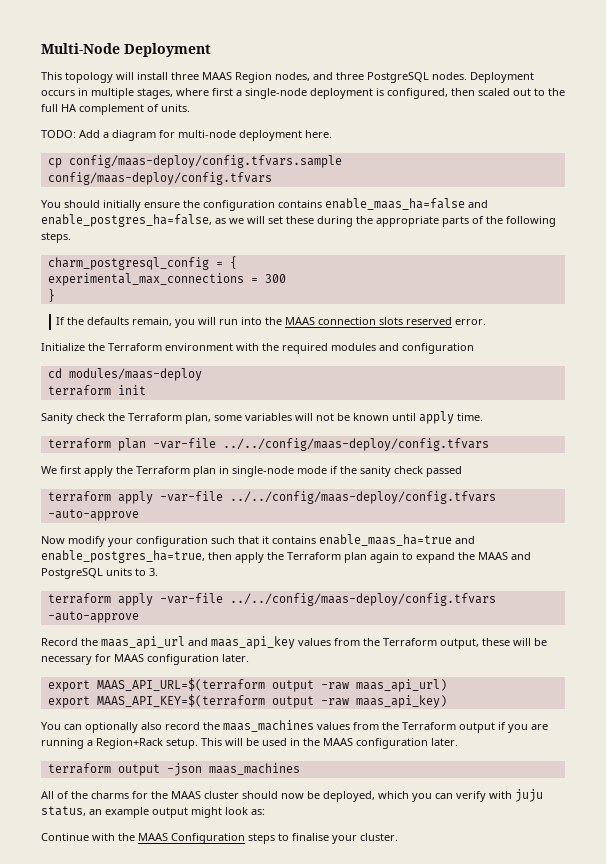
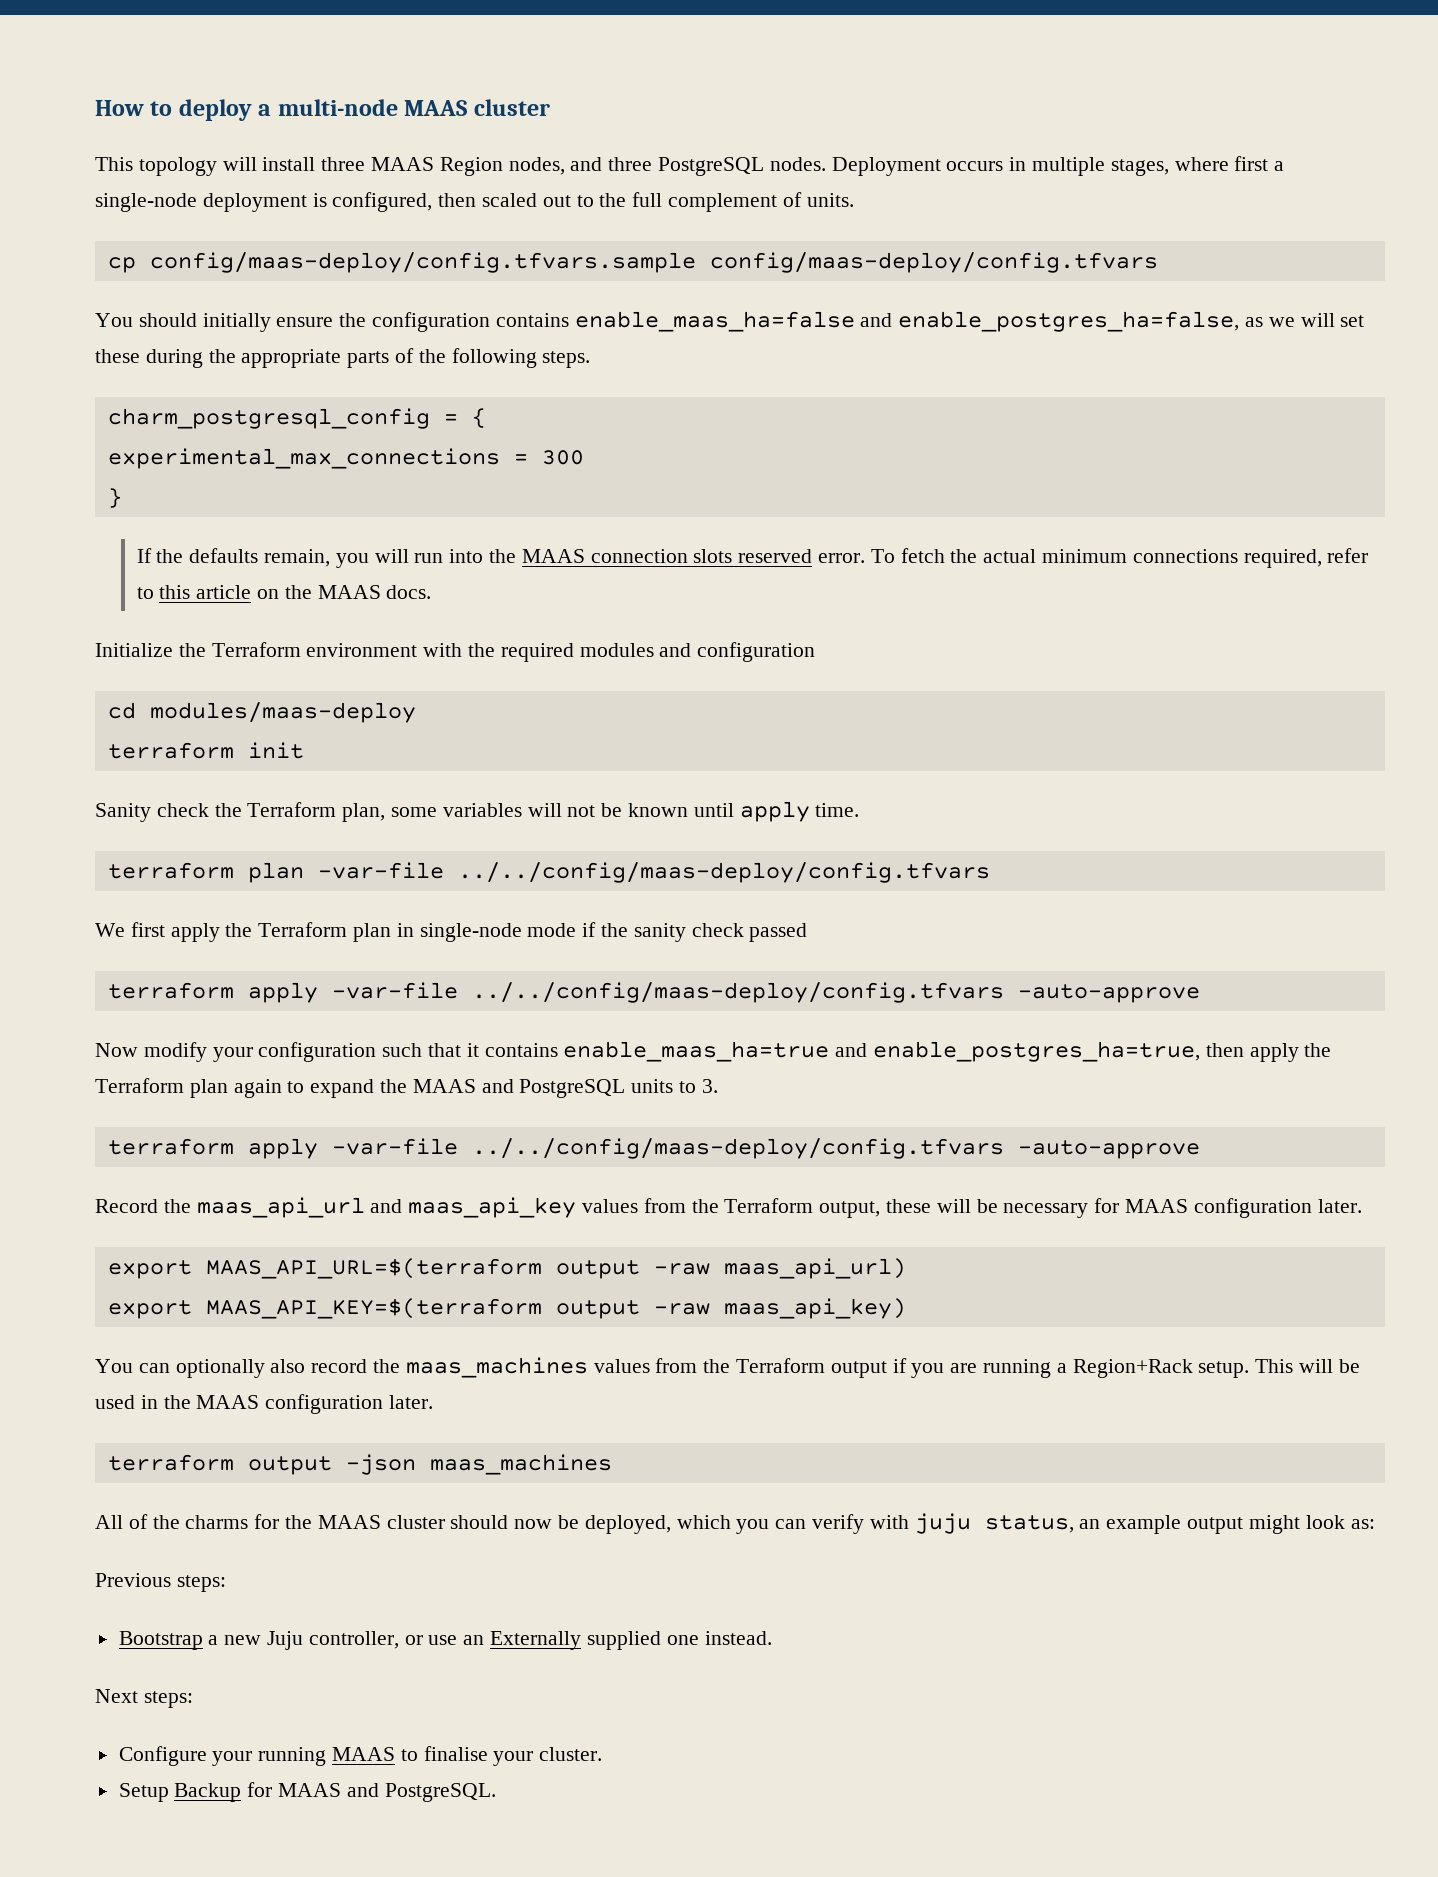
- Multi-Node Deployment
+ How to deploy a multi-node MAAS cluster
- Deployment occurs in multiple stages, where first a single-node deployment is configured, then scaled out to the full HA complement of units.
+ Deployment occurs in multiple stages, where first a single-node deployment is configured, then scaled out to the full complement of units.
- TODO: Add a diagram for multi-node deployment here.
+ To fetch the actual minimum connections required, refer to this article on the MAAS docs.
- Continue with the MAAS Configuration steps to finalise your cluster.
+ Previous steps:
+ Bootstrap a new Juju controller, or use an Externally supplied one instead.
+ Next steps:
+ Configure your running MAAS to finalise your cluster.
+ Setup Backup for MAAS and PostgreSQL.

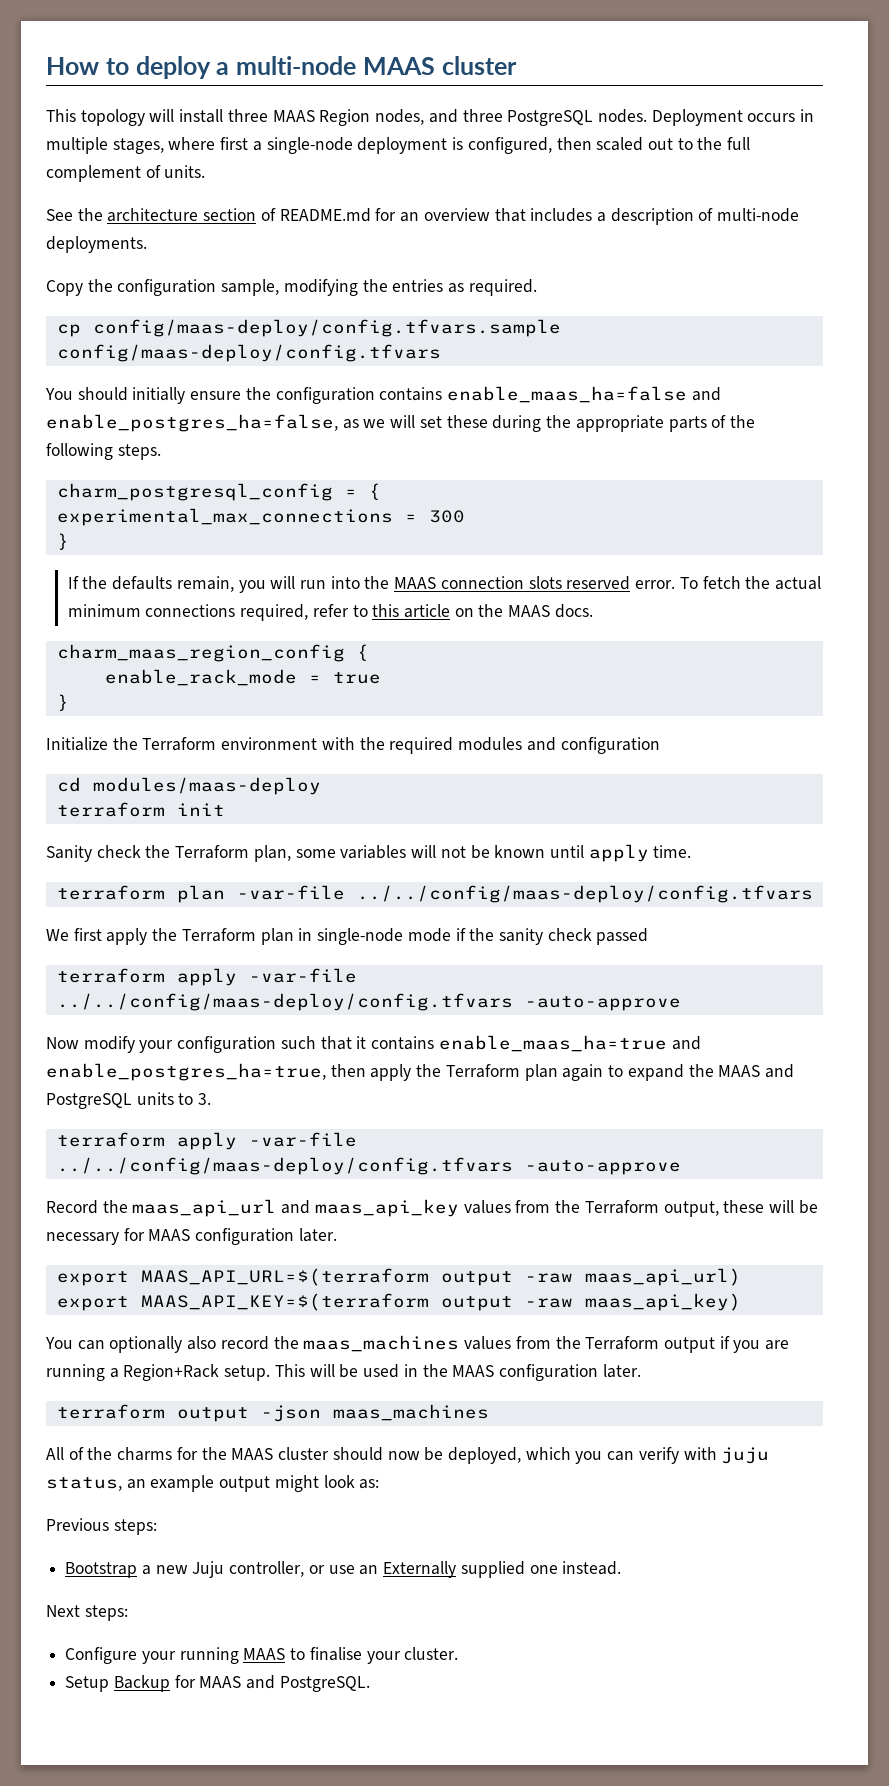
+ See the architecture section of README.md for an overview that includes a description of multi-node deployments.
+ Copy the configuration sample, modifying the entries as required.
+ charm_maas_region_config {
+ enable_rack_mode = true
+ }

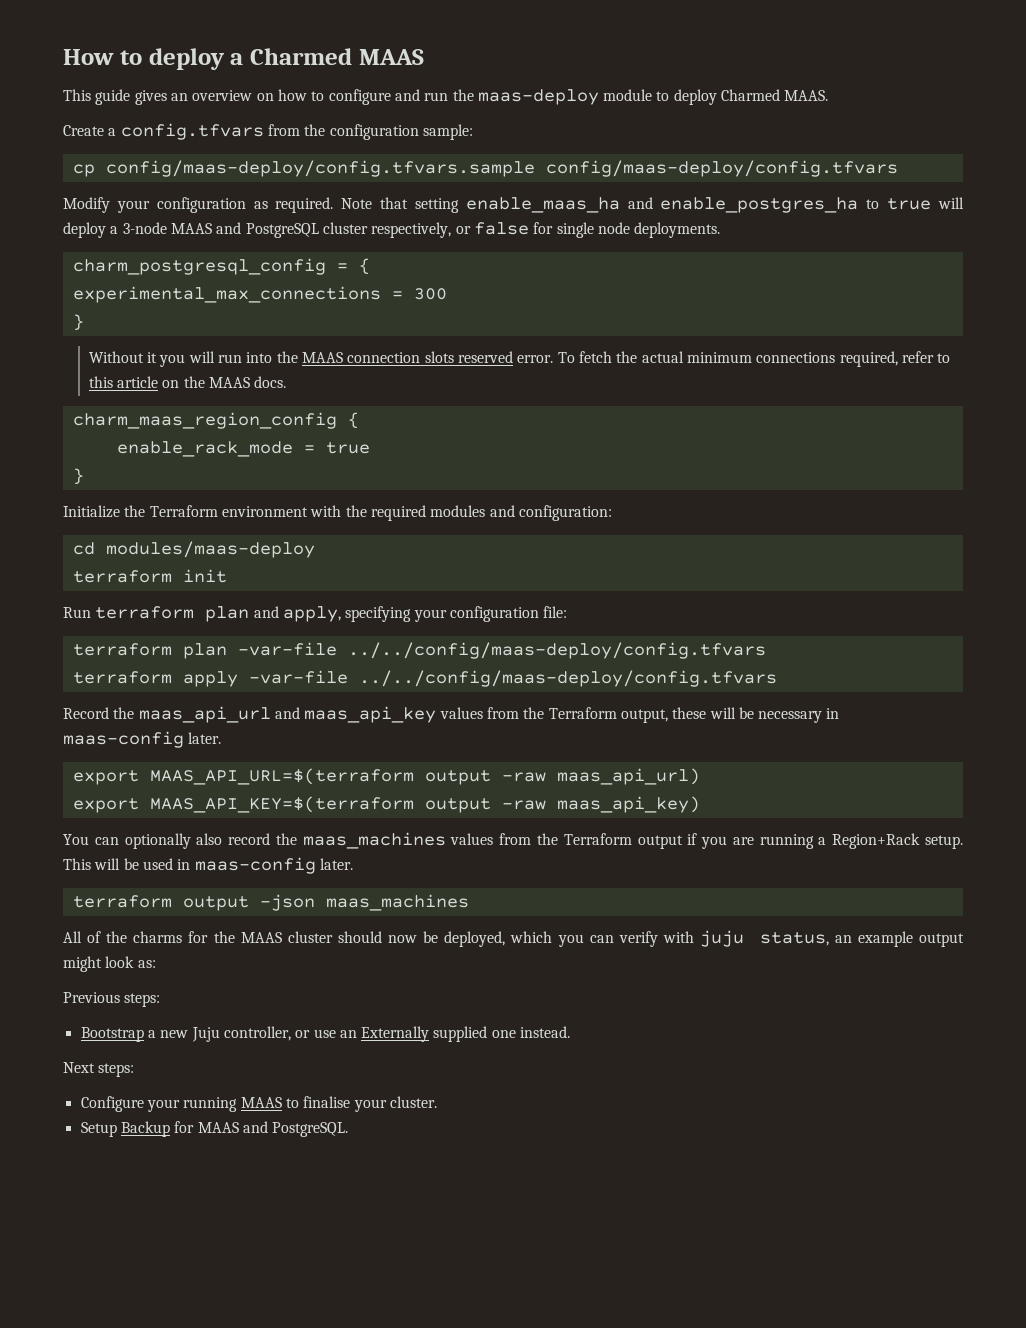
- How to deploy a multi-node MAAS cluster
- This topology will install three MAAS Region nodes, and three PostgreSQL nodes. Deployment occurs in multiple stages, where first a single-node deployment is configured, then scaled out to the full complement of units.
- See the architecture section of README.md for an overview that includes a description of multi-node deployments.
- Copy the configuration sample, modifying the entries as required.
+ How to deploy a Charmed MAAS
+ This guide gives an overview on how to configure and run the maas-deploy module to deploy Charmed MAAS.
+ Create a config.tfvars from the configuration sample:
  cp config/maas-deploy/config.tfvars.sample config/maas-deploy/config.tfvars
- You should initially ensure the configuration contains enable_maas_ha=false and enable_postgres_ha=false, as we will set these during the appropriate parts of the following steps.
+ Modify your configuration as required. Note that setting enable_maas_ha and enable_postgres_ha to true will deploy a 3-node MAAS and PostgreSQL cluster respectively, or false for single node deployments.
- If the defaults remain, you will run into the MAAS connection slots reserved error.
+ Without it you will run into the MAAS connection slots reserved error.
- Initialize the Terraform environment with the required modules and configuration
+ Initialize the Terraform environment with the required modules and configuration:
- Sanity check the Terraform plan, some variables will not be known until apply time.
+ Run terraform plan and apply, specifying your configuration file:
  terraform plan -var-file ../../config/maas-deploy/config.tfvars
- We first apply the Terraform plan in single-node mode if the sanity check passed
- terraform apply -var-file ../../config/maas-deploy/config.tfvars -auto-approve
- Now modify your configuration such that it contains enable_maas_ha=true and enable_postgres_ha=true, then apply the Terraform plan again to expand the MAAS and PostgreSQL units to 3.
- terraform apply -var-file ../../config/maas-deploy/config.tfvars -auto-approve
+ terraform apply -var-file ../../config/maas-deploy/config.tfvars
- Record the maas_api_url and maas_api_key values from the Terraform output, these will be necessary for MAAS configuration later.
+ Record the maas_api_url and maas_api_key values from the Terraform output, these will be necessary in maas-config later.
- This will be used in the MAAS configuration later.
+ This will be used in maas-config later.

